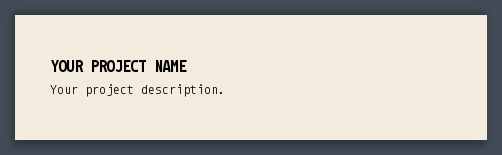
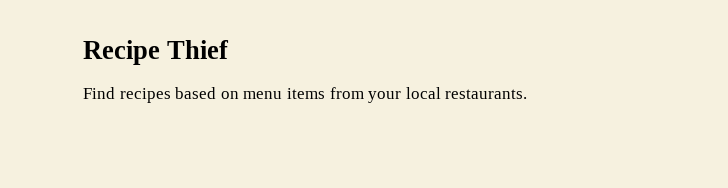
- YOUR PROJECT NAME
- Your project description.
+ Recipe Thief
+ Find recipes based on menu items from your local restaurants.

